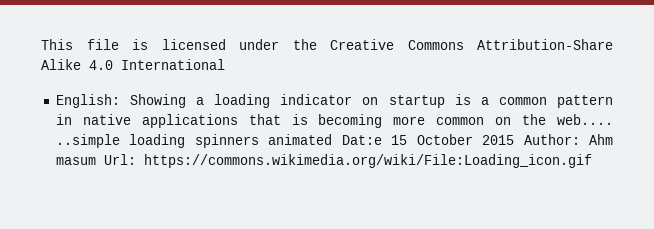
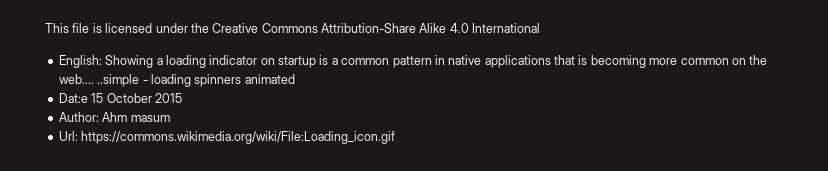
- English: Showing a loading indicator on startup is a common pattern in native applications that is becoming more common on the web.... ..simple loading spinners animated Dat:e 15 October 2015 Author: Ahm masum Url: https://commons.wikimedia.org/wiki/File:Loading_icon.gif
+ English: Showing a loading indicator on startup is a common pattern in native applications that is becoming more common on the web.... ..simple - loading spinners animated
+ Dat:e 15 October 2015
+ Author: Ahm masum
+ Url: https://commons.wikimedia.org/wiki/File:Loading_icon.gif

